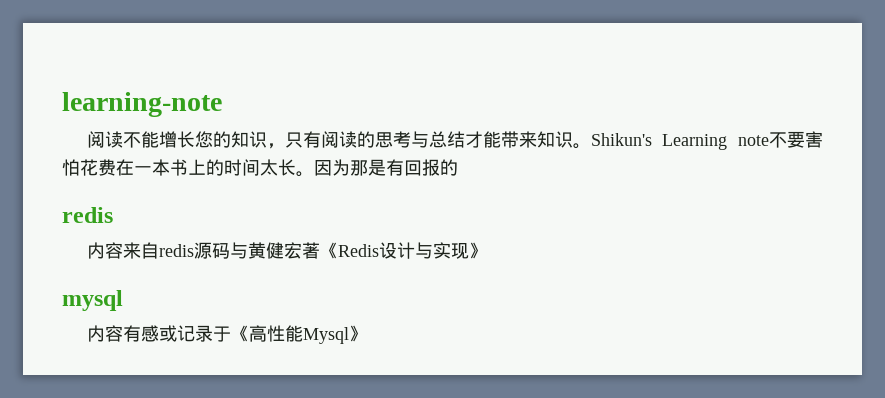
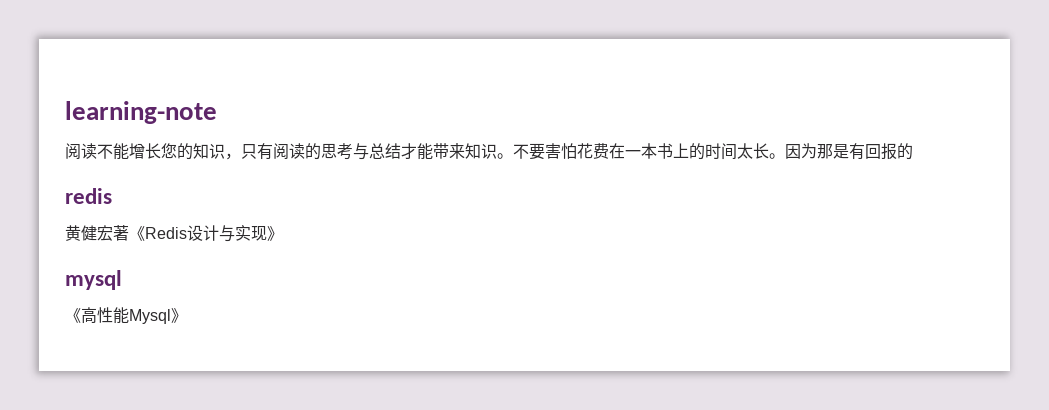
- Shikun's Learning note不要害怕花费在一本书上的时间太长。
+ 不要害怕花费在一本书上的时间太长。
- 内容来自redis源码与黄健宏著《Redis设计与实现》
+ 黄健宏著《Redis设计与实现》
- 内容有感或记录于《高性能Mysql》
+ 《高性能Mysql》

